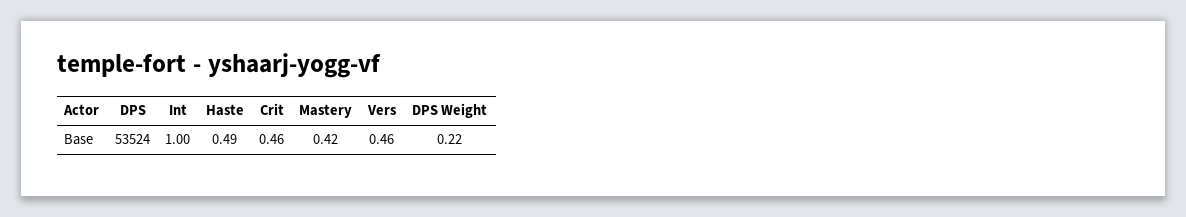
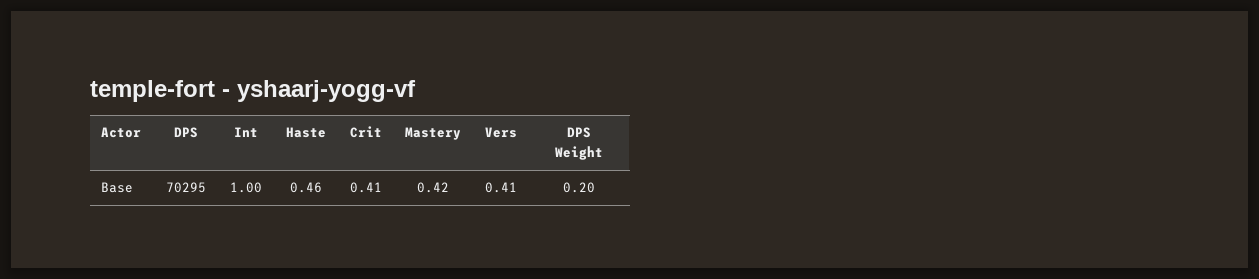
- Base | 53524 | 1.00 | 0.49 | 0.46 | 0.42 | 0.46 | 0.22
+ Base | 70295 | 1.00 | 0.46 | 0.41 | 0.42 | 0.41 | 0.20

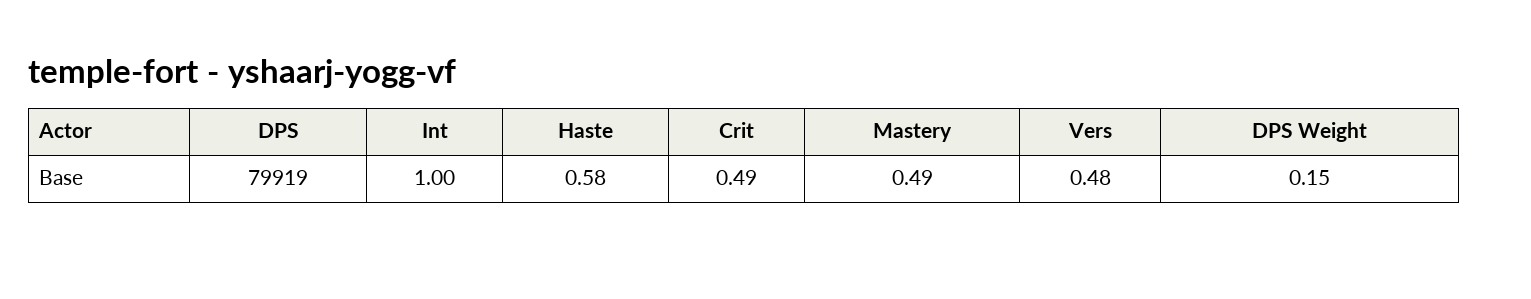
- Base | 70295 | 1.00 | 0.46 | 0.41 | 0.42 | 0.41 | 0.20
+ Base | 79919 | 1.00 | 0.58 | 0.49 | 0.49 | 0.48 | 0.15

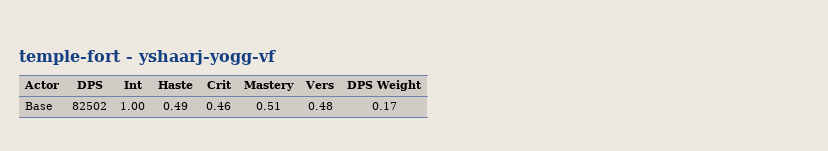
- Base | 79919 | 1.00 | 0.58 | 0.49 | 0.49 | 0.48 | 0.15
+ Base | 82502 | 1.00 | 0.49 | 0.46 | 0.51 | 0.48 | 0.17

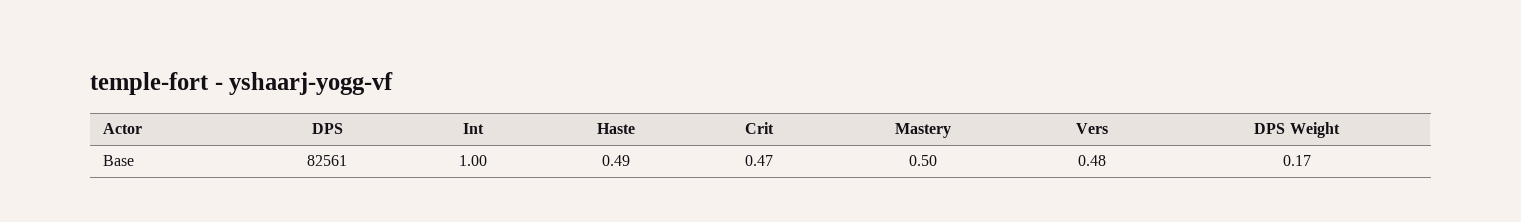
- Base | 82502 | 1.00 | 0.49 | 0.46 | 0.51 | 0.48 | 0.17
+ Base | 82561 | 1.00 | 0.49 | 0.47 | 0.50 | 0.48 | 0.17

